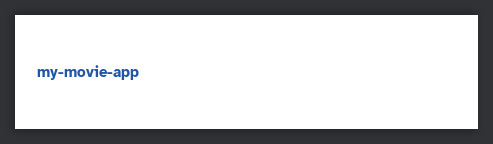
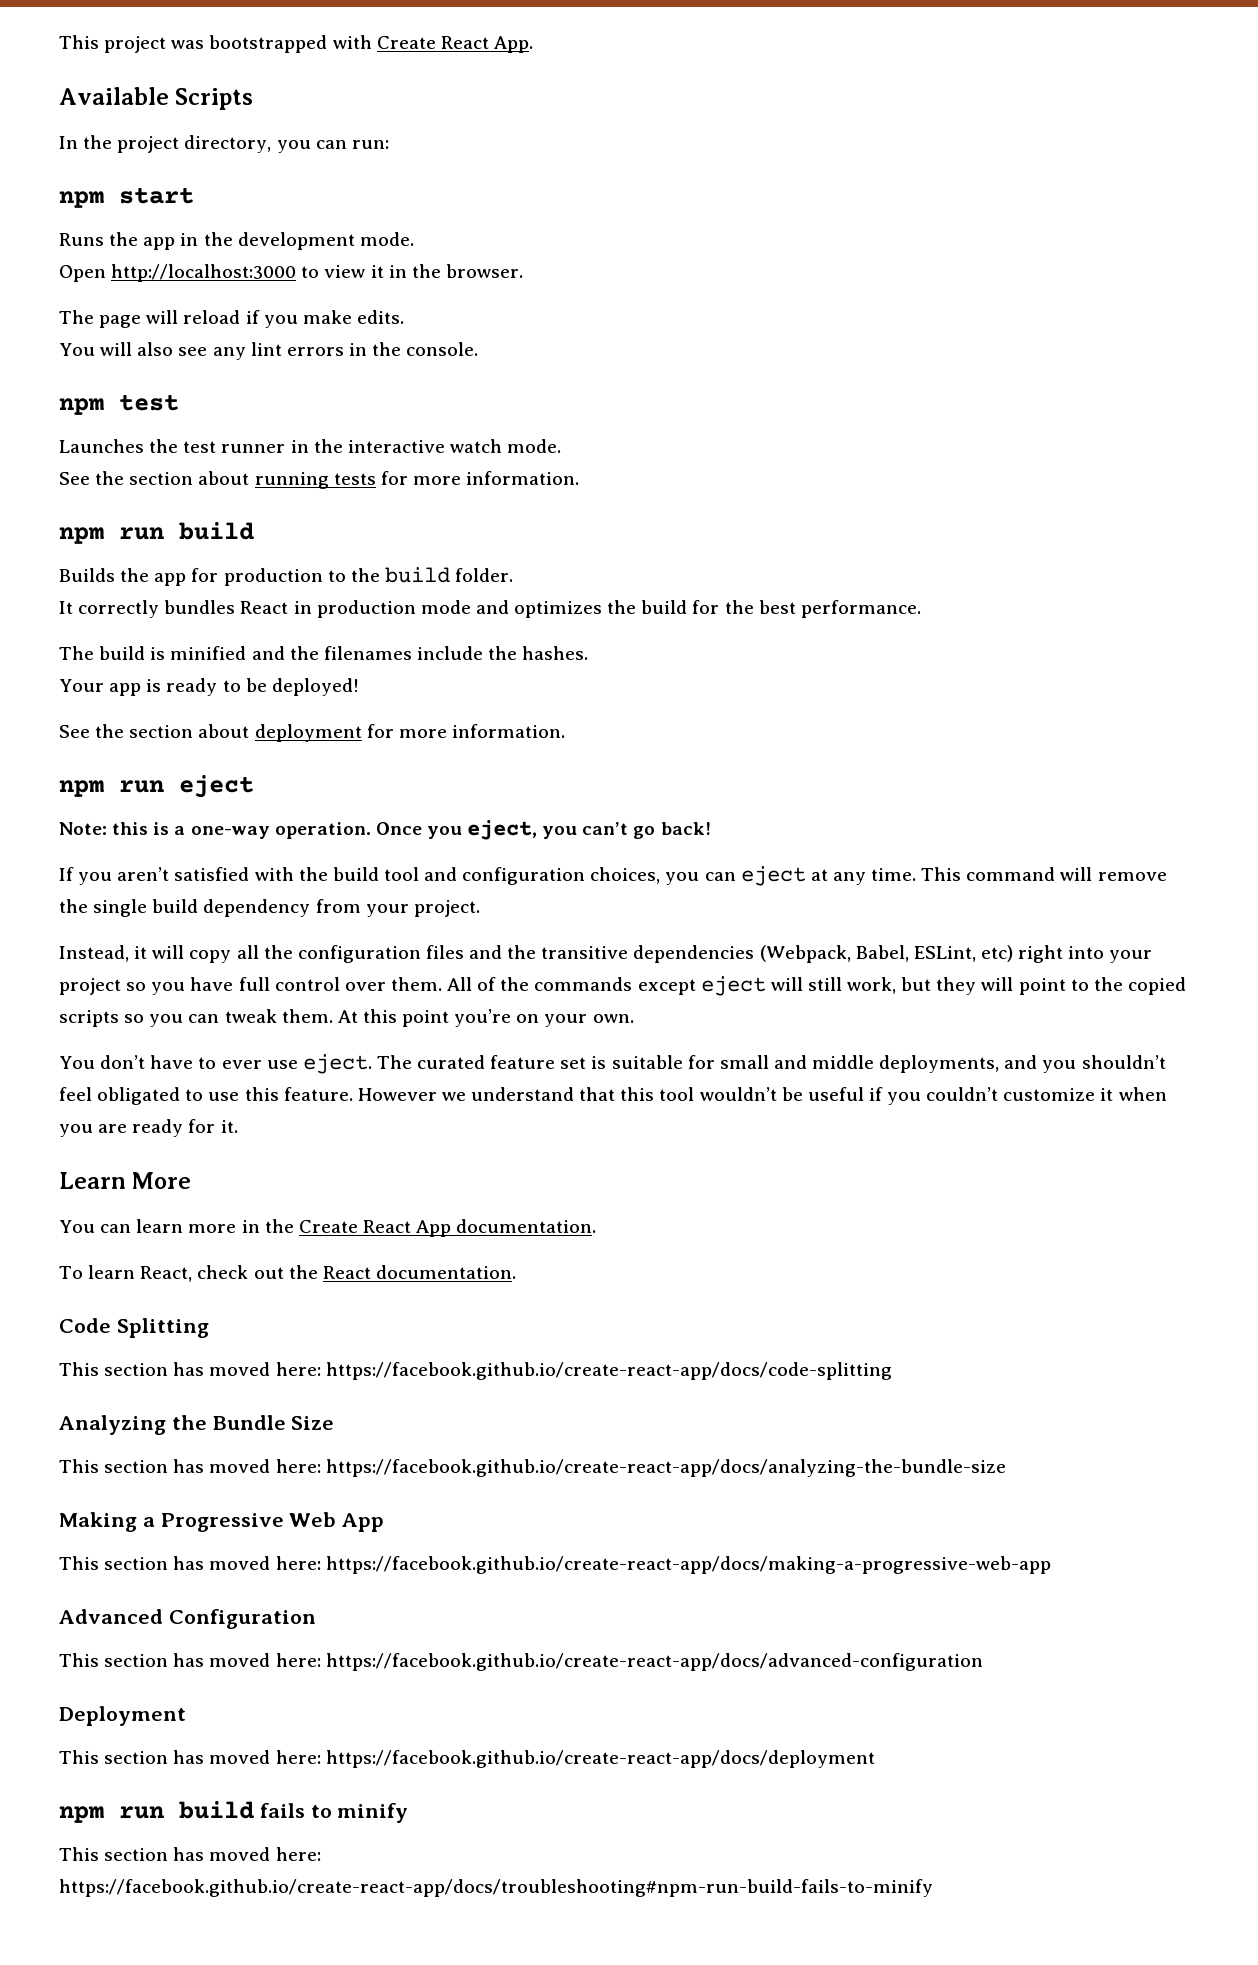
- my-movie-app
+ This project was bootstrapped with Create React App.
+ Available Scripts
+ In the project directory, you can run:
+ npm start
+ Runs the app in the development mode.
+ Open http://localhost:3000 to view it in the browser.
+ The page will reload if you make edits.
+ You will also see any lint errors in the console.
+ npm test
+ Launches the test runner in the interactive watch mode.
+ See the section about running tests for more information.
+ npm run build
+ Builds the app for production to the build folder.
+ It correctly bundles React in production mode and optimizes the build for the best performance.
+ The build is minified and the filenames include the hashes.
+ Your app is ready to be deployed!
+ See the section about deployment for more information.
+ npm run eject
+ Note: this is a one-way operation. Once you eject, you can’t go back!
+ If you aren’t satisfied with the build tool and configuration choices, you can eject at any time. This command will remove the single build dependency from your project.
+ Instead, it will copy all the configuration files and the transitive dependencies (Webpack, Babel, ESLint, etc) right into your project so you have full control over them. All of the commands except eject will still work, but they will point to the copied scripts so you can tweak them. At this point you’re on your own.
+ You don’t have to ever use eject. The curated feature set is suitable for small and middle deployments, and you shouldn’t feel obligated to use this feature. However we understand that this tool wouldn’t be useful if you couldn’t customize it when you are ready for it.
+ Learn More
+ You can learn more in the Create React App documentation.
+ To learn React, check out the React documentation.
+ Code Splitting
+ This section has moved here: https://facebook.github.io/create-react-app/docs/code-splitting
+ Analyzing the Bundle Size
+ This section has moved here: https://facebook.github.io/create-react-app/docs/analyzing-the-bundle-size
+ Making a Progressive Web App
+ This section has moved here: https://facebook.github.io/create-react-app/docs/making-a-progressive-web-app
+ Advanced Configuration
+ This section has moved here: https://facebook.github.io/create-react-app/docs/advanced-configuration
+ Deployment
+ This section has moved here: https://facebook.github.io/create-react-app/docs/deployment
+ npm run build fails to minify
+ This section has moved here: https://facebook.github.io/create-react-app/docs/troubleshooting#npm-run-build-fails-to-minify

